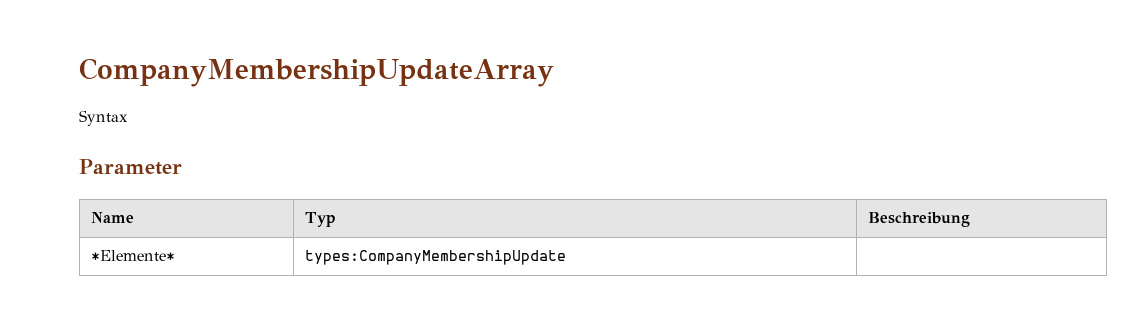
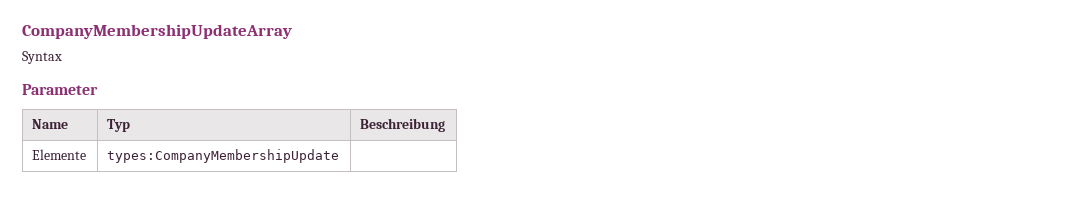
- *Elemente* | types:CompanyMembershipUpdate |
+ Elemente | types:CompanyMembershipUpdate |

